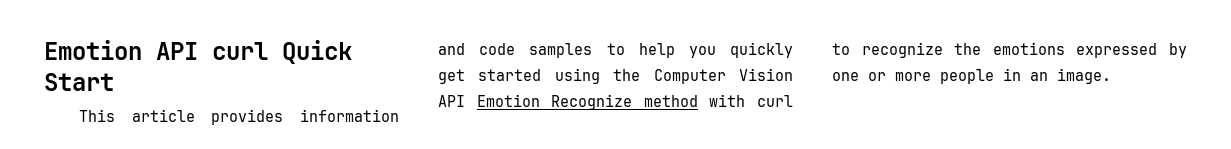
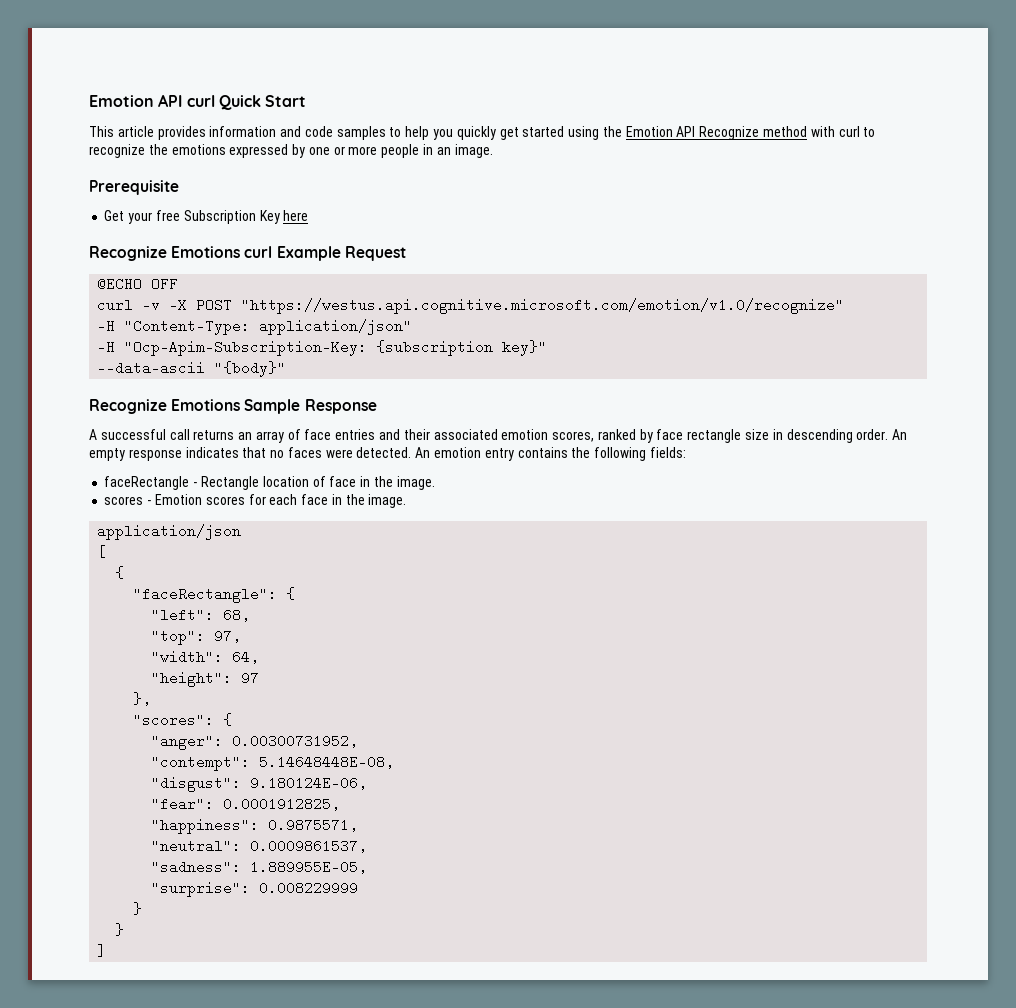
- This article provides information and code samples to help you quickly get started using the Computer Vision API Emotion Recognize method with curl to recognize the emotions expressed by one or more people in an image.
+ This article provides information and code samples to help you quickly get started using the Emotion API Recognize method with curl to recognize the emotions expressed by one or more people in an image.
+ Prerequisite
+ Get your free Subscription Key here
+ Recognize Emotions curl Example Request
+ @ECHO OFF
+ curl -v -X POST "https://westus.api.cognitive.microsoft.com/emotion/v1.0/recognize"
+ -H "Content-Type: application/json"
+ -H "Ocp-Apim-Subscription-Key: {subscription key}"
+ --data-ascii "{body}"
+ Recognize Emotions Sample Response
+ A successful call returns an array of face entries and their associated emotion scores, ranked by face rectangle size in descending order. An empty response indicates that no faces were detected. An emotion entry contains the following fields:
+ faceRectangle - Rectangle location of face in the image.
+ scores - Emotion scores for each face in the image.
+ application/json
+ [
+ {
+ "faceRectangle": {
+ "left": 68,
+ "top": 97,
+ "width": 64,
+ "height": 97
+ },
+ "scores": {
+ "anger": 0.00300731952,
+ "contempt": 5.14648448E-08,
+ "disgust": 9.180124E-06,
+ "fear": 0.0001912825,
+ "happiness": 0.9875571,
+ "neutral": 0.0009861537,
+ "sadness": 1.889955E-05,
+ "surprise": 0.008229999
+ }
+ }
+ ]

